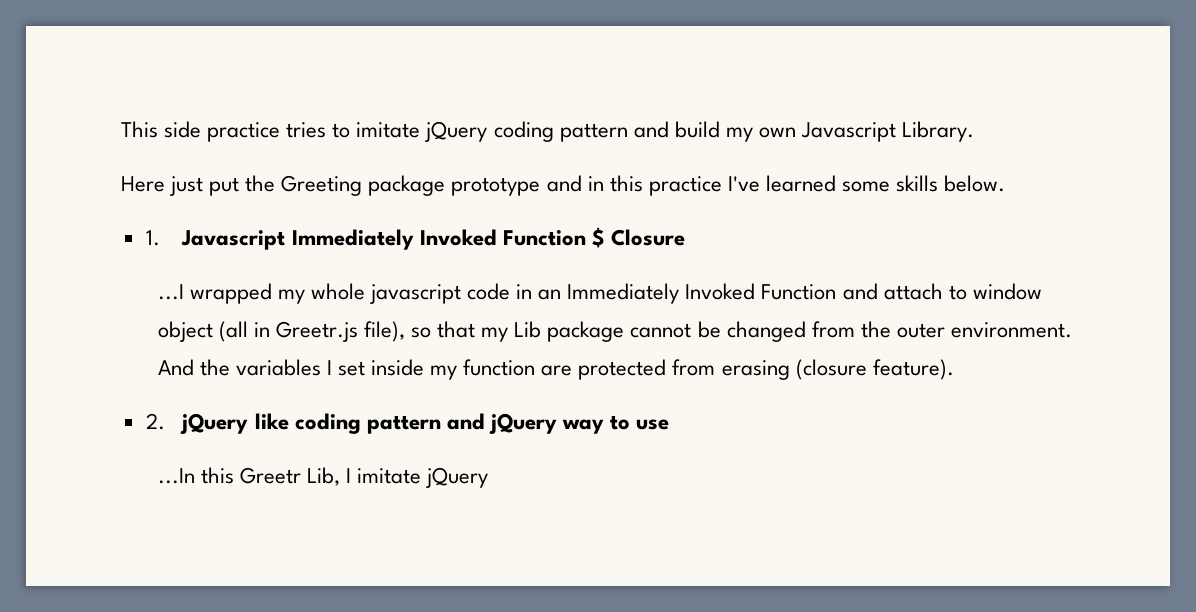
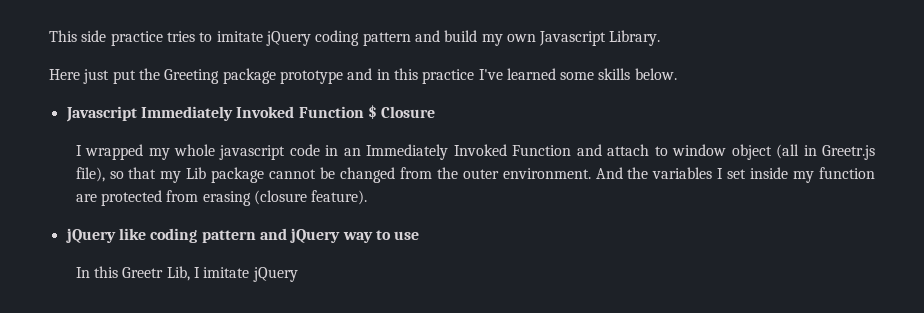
- 1. Javascript Immediately Invoked Function $ Closure
+ Javascript Immediately Invoked Function $ Closure
- ...I wrapped my whole javascript code in an Immediately Invoked Function and attach to window object (all in Greetr.js file), so that my Lib package cannot be changed from the outer environment.
+ I wrapped my whole javascript code in an Immediately Invoked Function and attach to window object (all in Greetr.js file), so that my Lib package cannot be changed from the outer environment.
- 2. jQuery like coding pattern and jQuery way to use
+ jQuery like coding pattern and jQuery way to use
- ...In this Greetr Lib, I imitate jQuery
+ In this Greetr Lib, I imitate jQuery

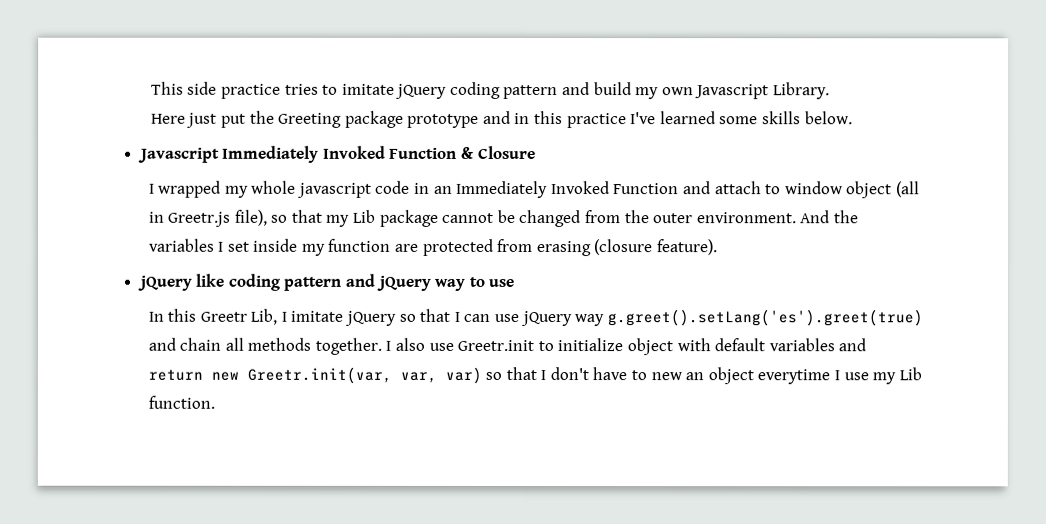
- Javascript Immediately Invoked Function $ Closure
+ Javascript Immediately Invoked Function & Closure
- In this Greetr Lib, I imitate jQuery
+ In this Greetr Lib, I imitate jQuery so that I can use jQuery way g.greet().setLang('es').greet(true) and chain all methods together. I also use Greetr.init to initialize object with default variables and return new Greetr.init(var, var, var) so that I don't have to new an object everytime I use my Lib function.

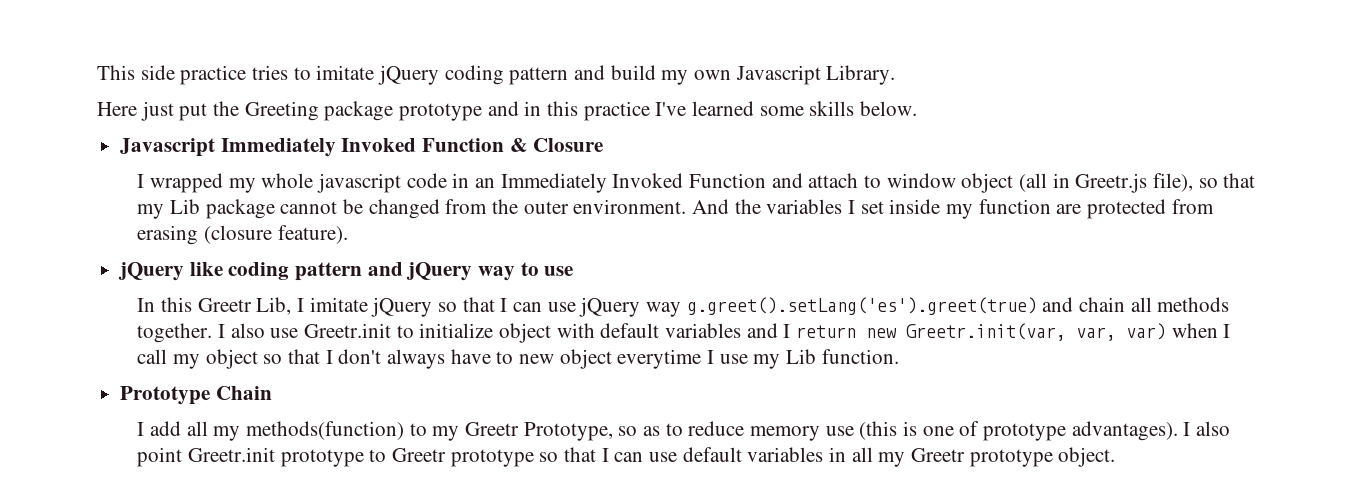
- I also use Greetr.init to initialize object with default variables and return new Greetr.init(var, var, var) so that I don't have to new an object everytime I use my Lib function.
+ I also use Greetr.init to initialize object with default variables and I return new Greetr.init(var, var, var) when I call my object so that I don't always have to new object everytime I use my Lib function.
+ Prototype Chain
+ I add all my methods(function) to my Greetr Prototype, so as to reduce memory use (this is one of prototype advantages). I also point Greetr.init prototype to Greetr prototype so that I can use default variables in all my Greetr prototype object.

